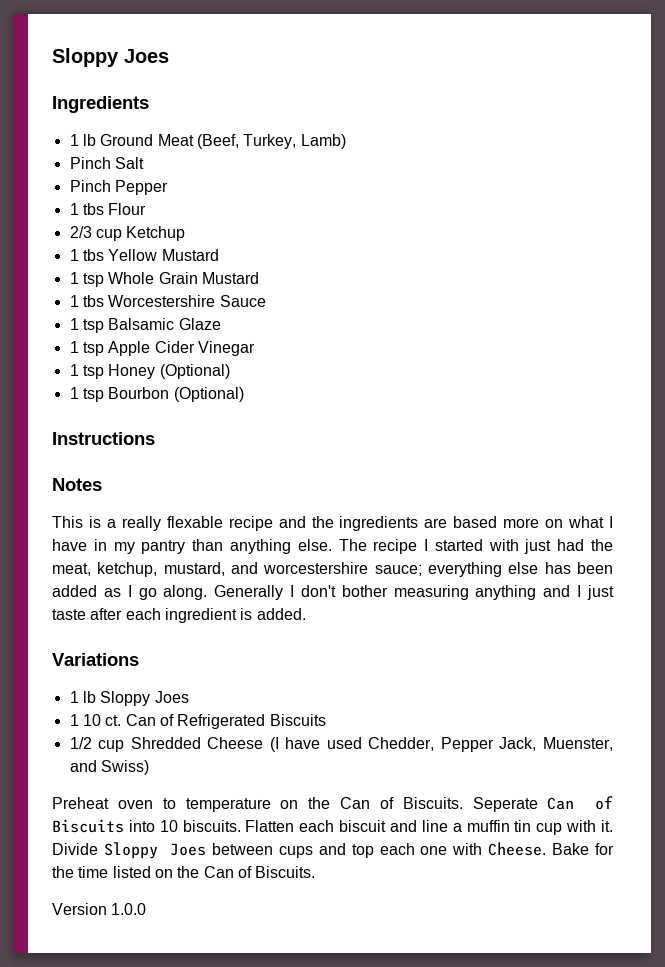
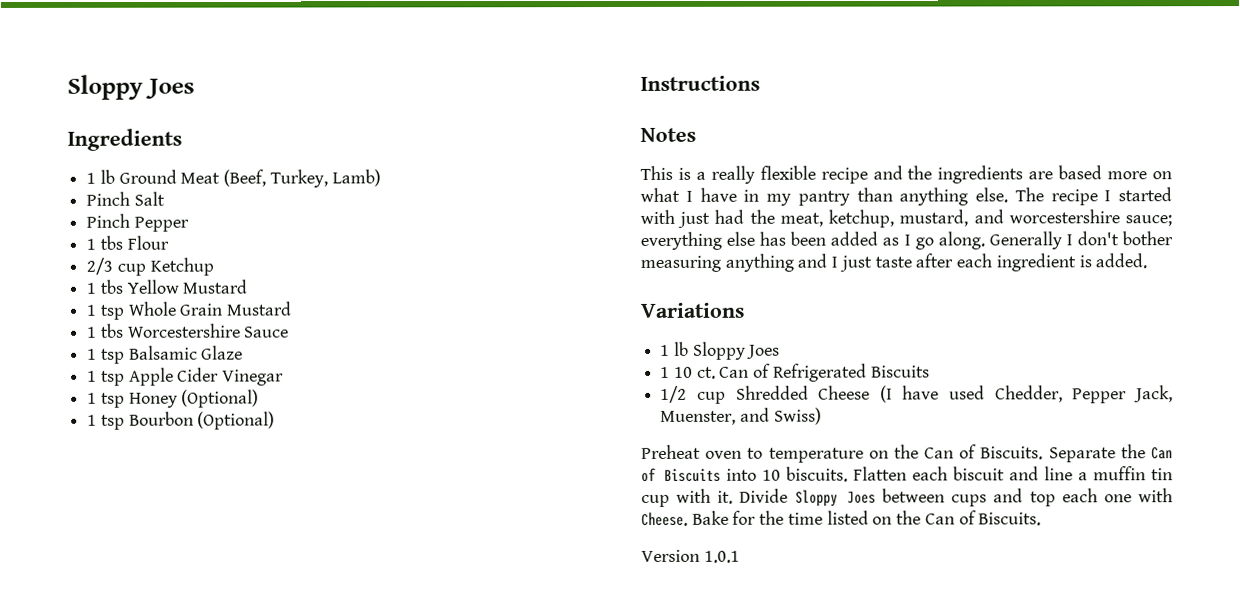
- This is a really flexable recipe and the ingredients are based more on what I have in my pantry than anything else.
+ This is a really flexible recipe and the ingredients are based more on what I have in my pantry than anything else.
- Seperate Can of Biscuits into 10 biscuits.
+ Separate the Can of Biscuits into 10 biscuits.
- Version 1.0.0
+ Version 1.0.1

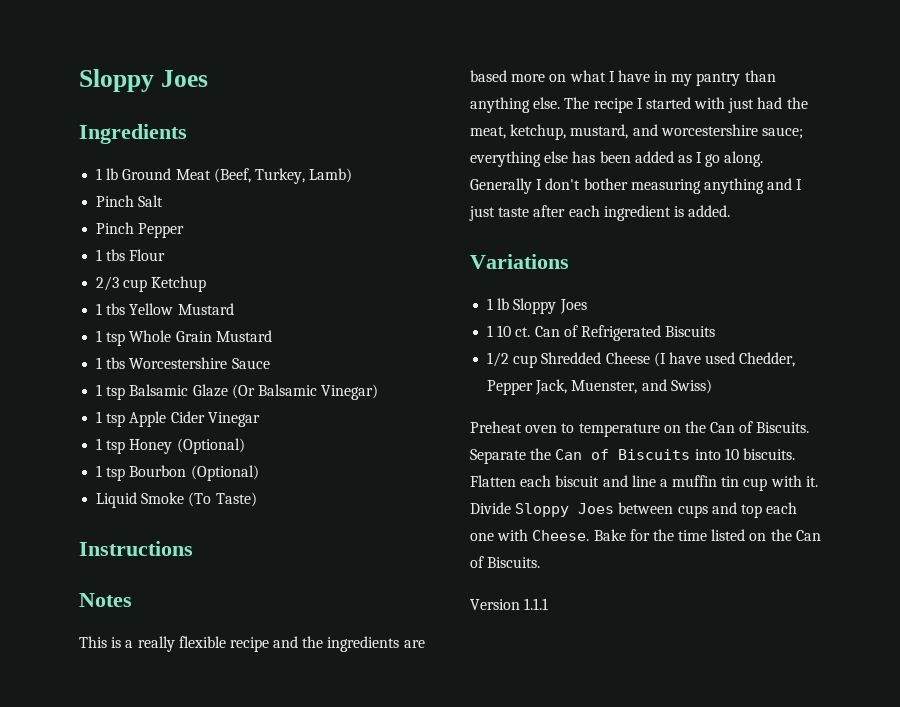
- 1 tsp Balsamic Glaze
+ 1 tsp Balsamic Glaze (Or Balsamic Vinegar)
+ Liquid Smoke (To Taste)
- Version 1.0.1
+ Version 1.1.1

